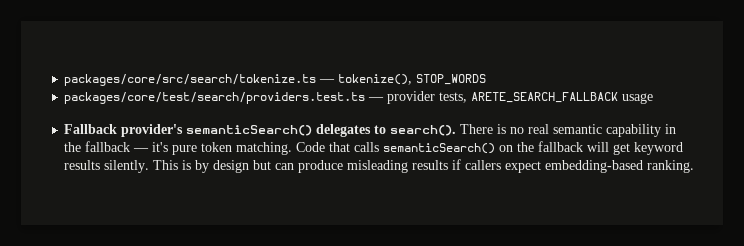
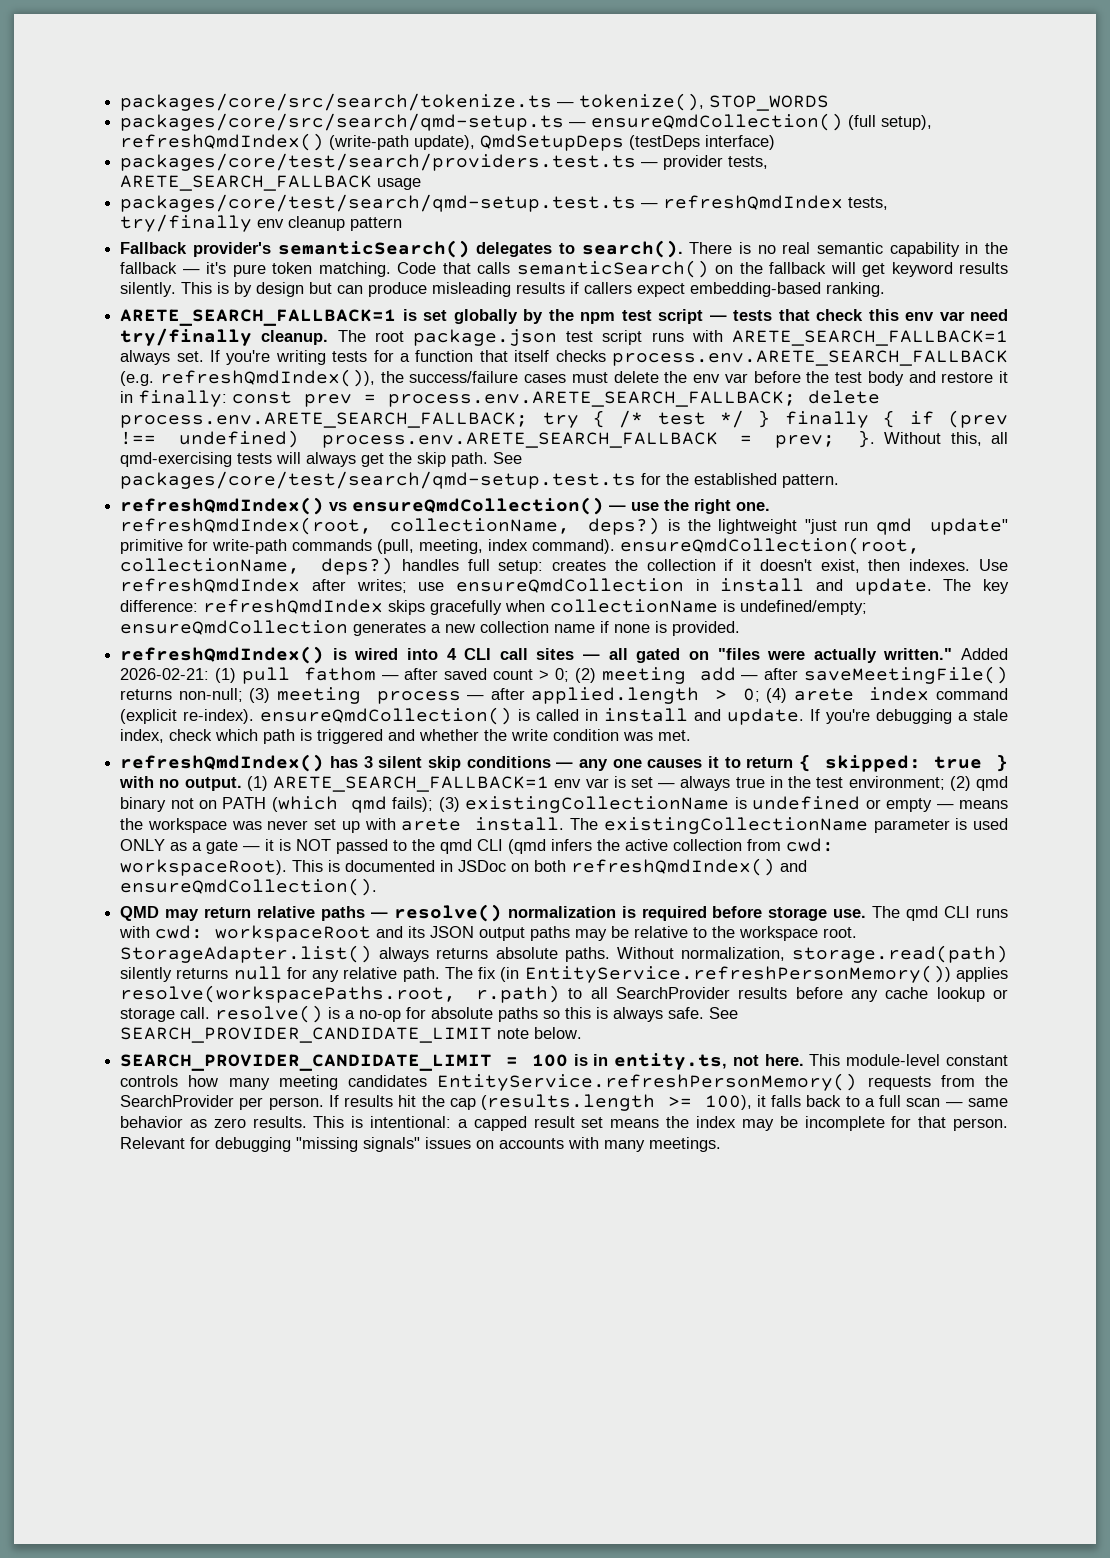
+ packages/core/src/search/qmd-setup.ts — ensureQmdCollection() (full setup), refreshQmdIndex() (write-path update), QmdSetupDeps (testDeps interface)
+ packages/core/test/search/qmd-setup.test.ts — refreshQmdIndex tests, try/finally env cleanup pattern
+ ARETE_SEARCH_FALLBACK=1 is set globally by the npm test script — tests that check this env var need try/finally cleanup. The root package.json test script runs with ARETE_SEARCH_FALLBACK=1 always set. If you're writing tests for a function that itself checks process.env.ARETE_SEARCH_FALLBACK (e.g. refreshQmdIndex()), the success/failure cases must delete the env var before the test body and restore it in finally: const prev = process.env.ARETE_SEARCH_FALLBACK; delete process.env.ARETE_SEARCH_FALLBACK; try { /* test */ } finally { if (prev !== undefined) process.env.ARETE_SEARCH_FALLBACK = prev; }. Without this, all qmd-exercising tests will always get the skip path. See packages/core/test/search/qmd-setup.test.ts for the established pattern.
+ refreshQmdIndex() vs ensureQmdCollection() — use the right one. refreshQmdIndex(root, collectionName, deps?) is the lightweight "just run qmd update" primitive for write-path commands (pull, meeting, index command). ensureQmdCollection(root, collectionName, deps?) handles full setup: creates the collection if it doesn't exist, then indexes. Use refreshQmdIndex after writes; use ensureQmdCollection in install and update. The key difference: refreshQmdIndex skips gracefully when collectionName is undefined/empty; ensureQmdCollection generates a new collection name if none is provided.
+ refreshQmdIndex() is wired into 4 CLI call sites — all gated on "files were actually written." Added 2026-02-21: (1) pull fathom — after saved count > 0; (2) meeting add — after saveMeetingFile() returns non-null; (3) meeting process — after applied.length > 0; (4) arete index command (explicit re-index). ensureQmdCollection() is called in install and update. If you're debugging a stale index, check which path is triggered and whether the write condition was met.
+ refreshQmdIndex() has 3 silent skip conditions — any one causes it to return { skipped: true } with no output. (1) ARETE_SEARCH_FALLBACK=1 env var is set — always true in the test environment; (2) qmd binary not on PATH (which qmd fails); (3) existingCollectionName is undefined or empty — means the workspace was never set up with arete install. The existingCollectionName parameter is used ONLY as a gate — it is NOT passed to the qmd CLI (qmd infers the active collection from cwd: workspaceRoot). This is documented in JSDoc on both refreshQmdIndex() and ensureQmdCollection().
+ QMD may return relative paths — resolve() normalization is required before storage use. The qmd CLI runs with cwd: workspaceRoot and its JSON output paths may be relative to the workspace root. StorageAdapter.list() always returns absolute paths. Without normalization, storage.read(path) silently returns null for any relative path. The fix (in EntityService.refreshPersonMemory()) applies resolve(workspacePaths.root, r.path) to all SearchProvider results before any cache lookup or storage call. resolve() is a no-op for absolute paths so this is always safe. See SEARCH_PROVIDER_CANDIDATE_LIMIT note below.
+ SEARCH_PROVIDER_CANDIDATE_LIMIT = 100 is in entity.ts, not here. This module-level constant controls how many meeting candidates EntityService.refreshPersonMemory() requests from the SearchProvider per person. If results hit the cap (results.length >= 100), it falls back to a full scan — same behavior as zero results. This is intentional: a capped result set means the index may be incomplete for that person. Relevant for debugging "missing signals" issues on accounts with many meetings.

